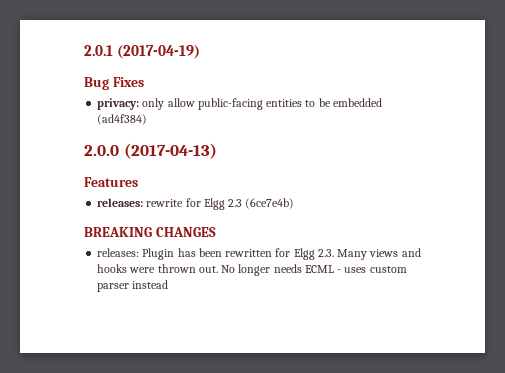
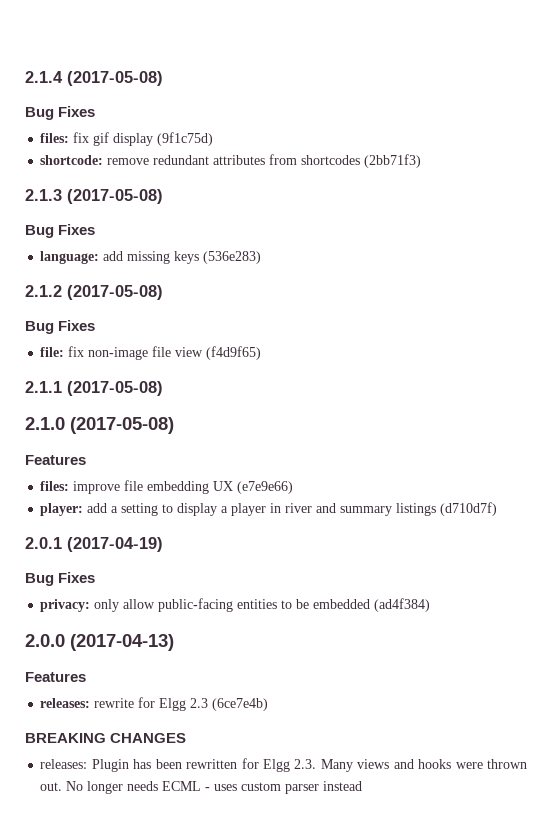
+ 2.1.4 (2017-05-08)
+ Bug Fixes
+ files: fix gif display (9f1c75d)
+ shortcode: remove redundant attributes from shortcodes (2bb71f3)
+ 2.1.3 (2017-05-08)
+ Bug Fixes
+ language: add missing keys (536e283)
+ 2.1.2 (2017-05-08)
+ Bug Fixes
+ file: fix non-image file view (f4d9f65)
+ 2.1.1 (2017-05-08)
+ 2.1.0 (2017-05-08)
+ Features
+ files: improve file embedding UX (e7e9e66)
+ player: add a setting to display a player in river and summary listings (d710d7f)

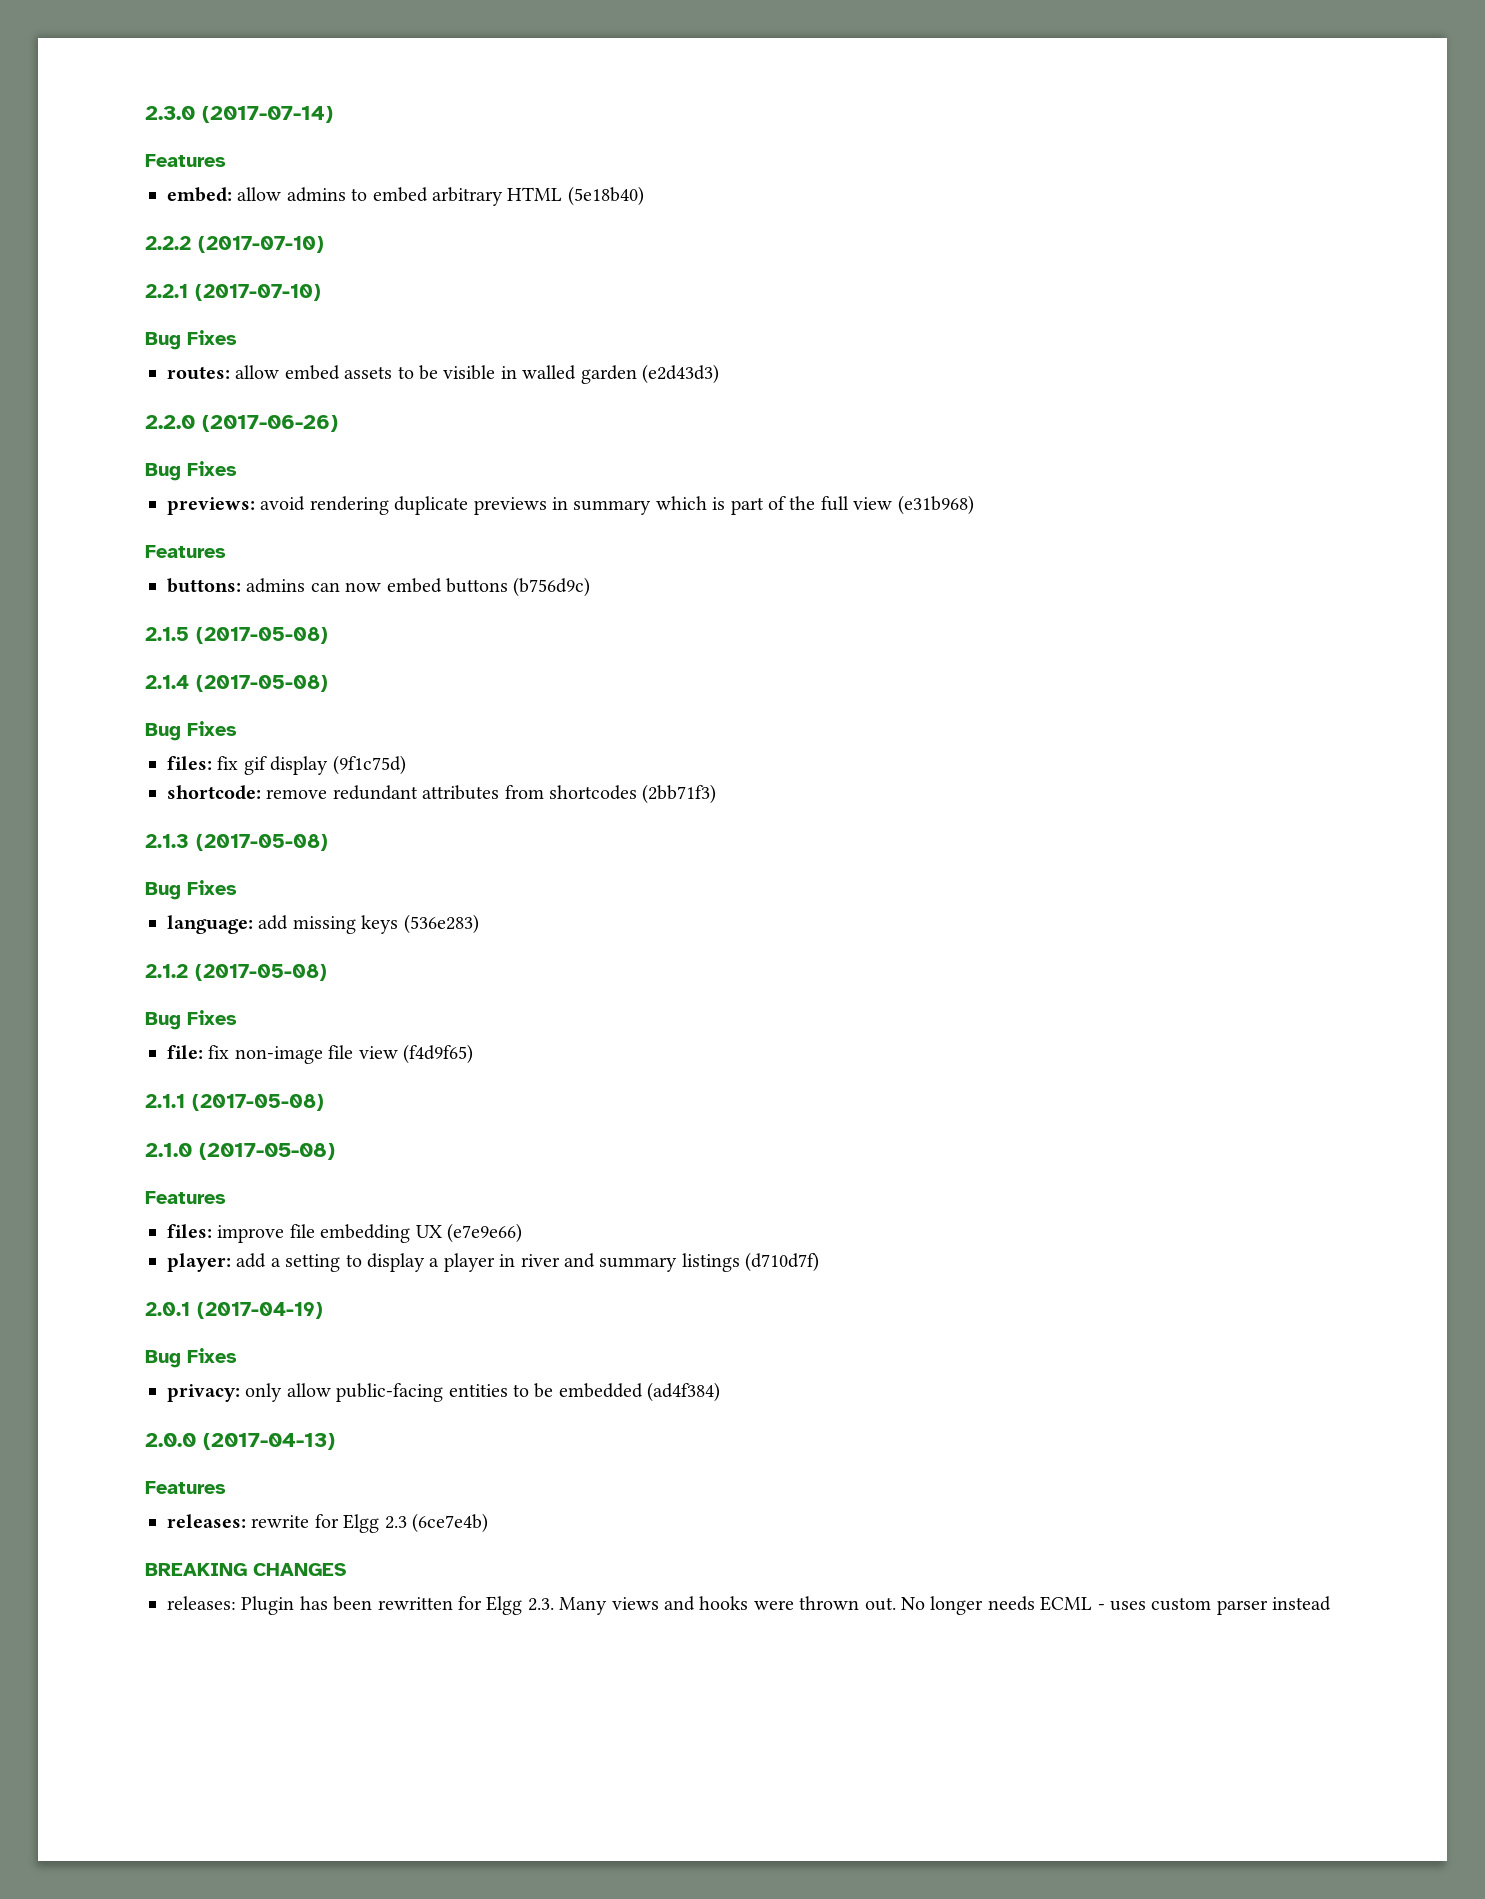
+ 2.3.0 (2017-07-14)
+ Features
+ embed: allow admins to embed arbitrary HTML (5e18b40)
+ 2.2.2 (2017-07-10)
+ 2.2.1 (2017-07-10)
+ Bug Fixes
+ routes: allow embed assets to be visible in walled garden (e2d43d3)
+ 2.2.0 (2017-06-26)
+ Bug Fixes
+ previews: avoid rendering duplicate previews in summary which is part of the full view (e31b968)
+ Features
+ buttons: admins can now embed buttons (b756d9c)
+ 2.1.5 (2017-05-08)

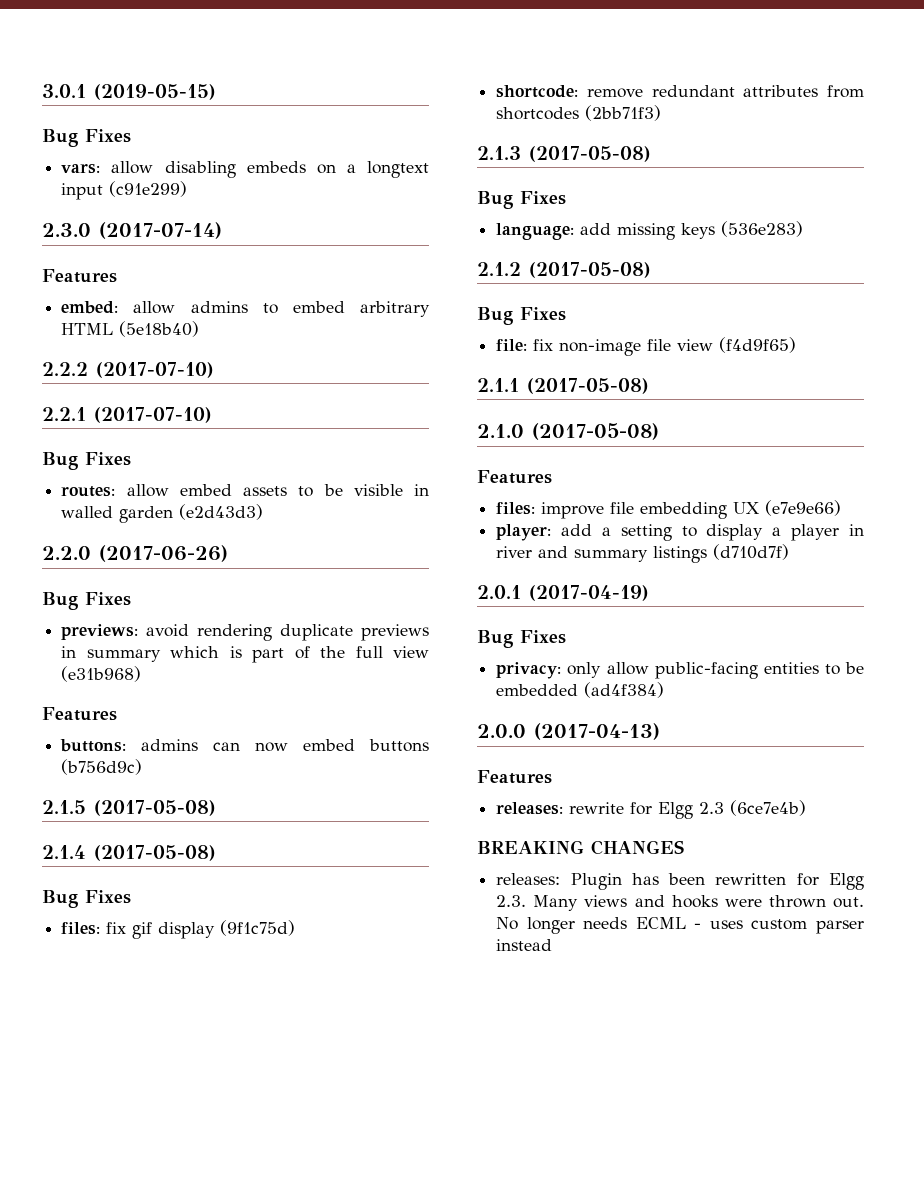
+ 3.0.1 (2019-05-15)
+ Bug Fixes
+ vars: allow disabling embeds on a longtext input (c91e299)

